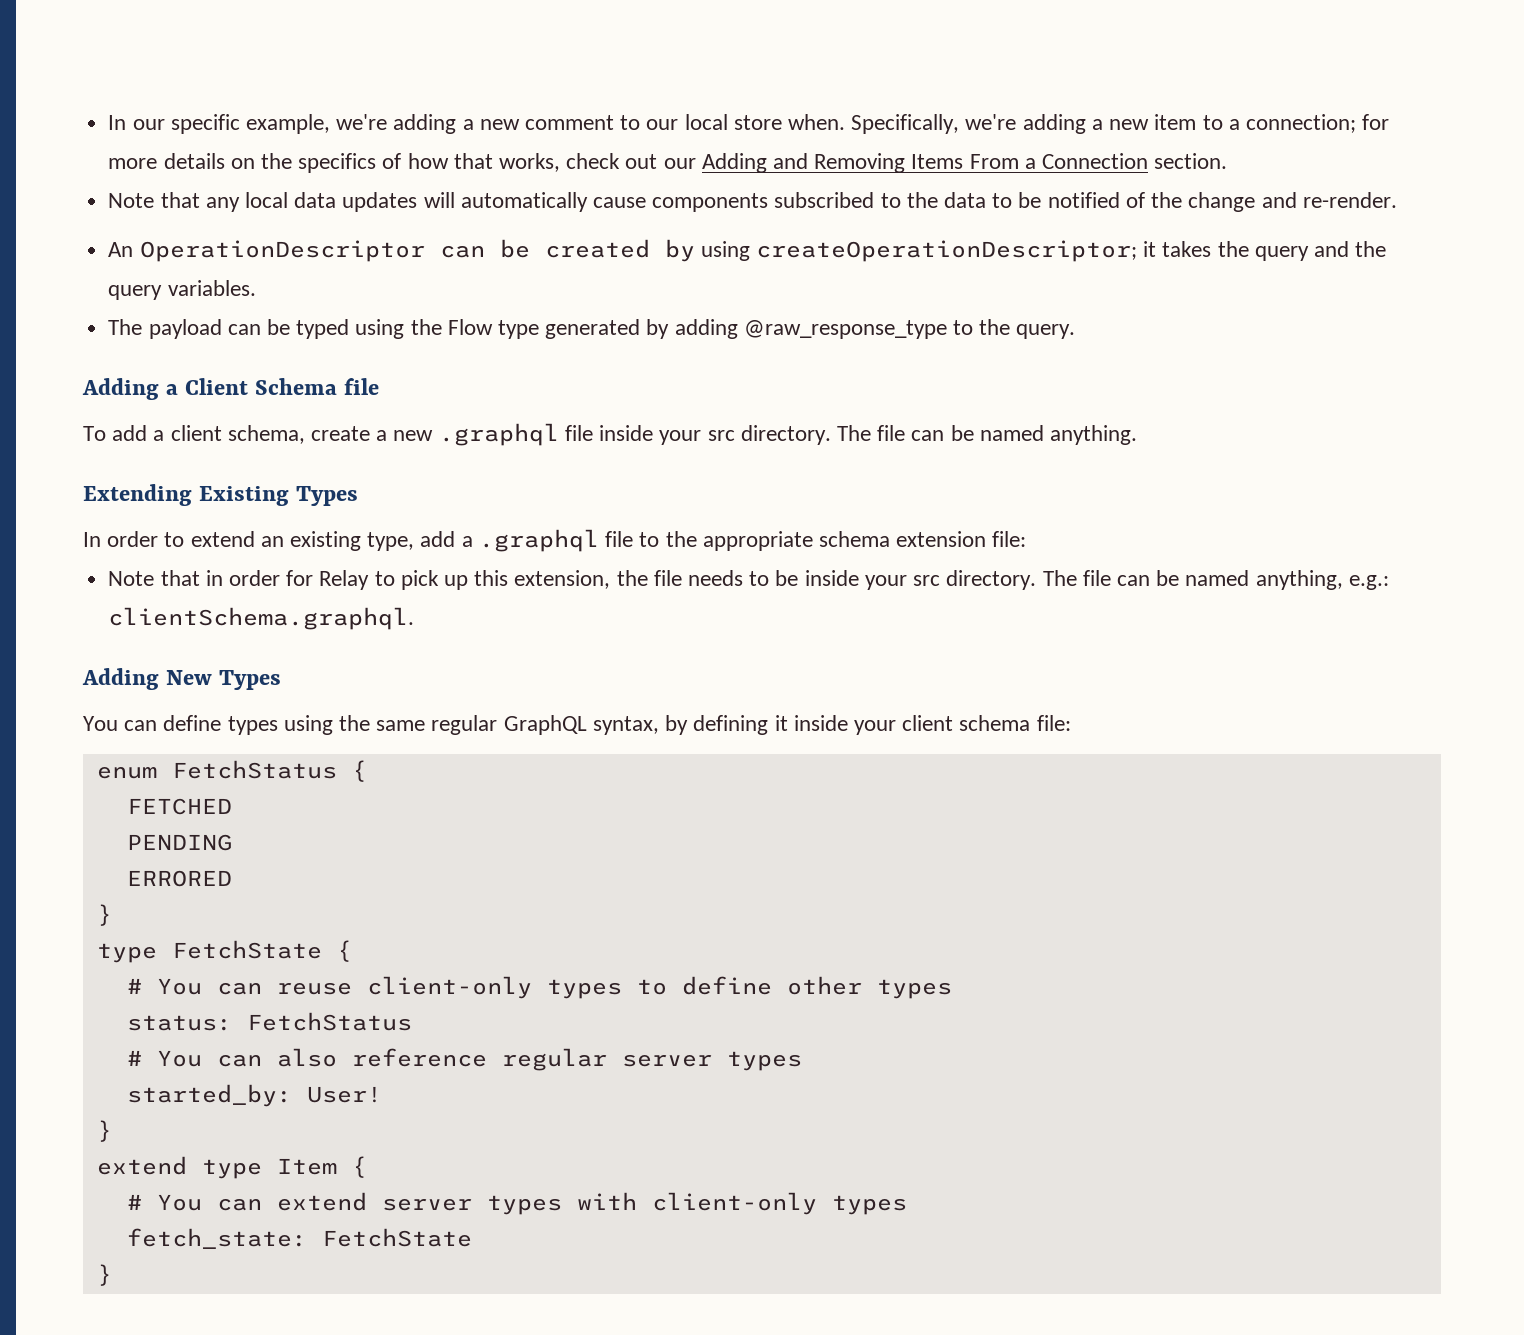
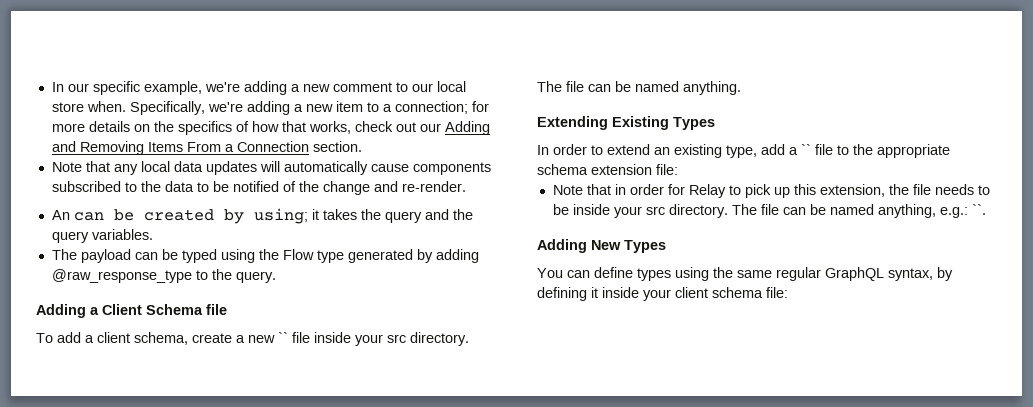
- An OperationDescriptor can be created by using createOperationDescriptor; it takes the query and the query variables.
+ An can be created by using; it takes the query and the query variables.
- To add a client schema, create a new .graphql file inside your src directory.
+ To add a client schema, create a new `` file inside your src directory.
- In order to extend an existing type, add a .graphql file to the appropriate schema extension file:
+ In order to extend an existing type, add a `` file to the appropriate schema extension file:
- The file can be named anything, e.g.: clientSchema.graphql.
+ The file can be named anything, e.g.: ``.
- enum FetchStatus {
- FETCHED
- PENDING
- ERRORED
- }
- type FetchState {
- # You can reuse client-only types to define other types
- status: FetchStatus
- # You can also reference regular server types
- started_by: User!
- }
- extend type Item {
- # You can extend server types with client-only types
- fetch_state: FetchState
- }

